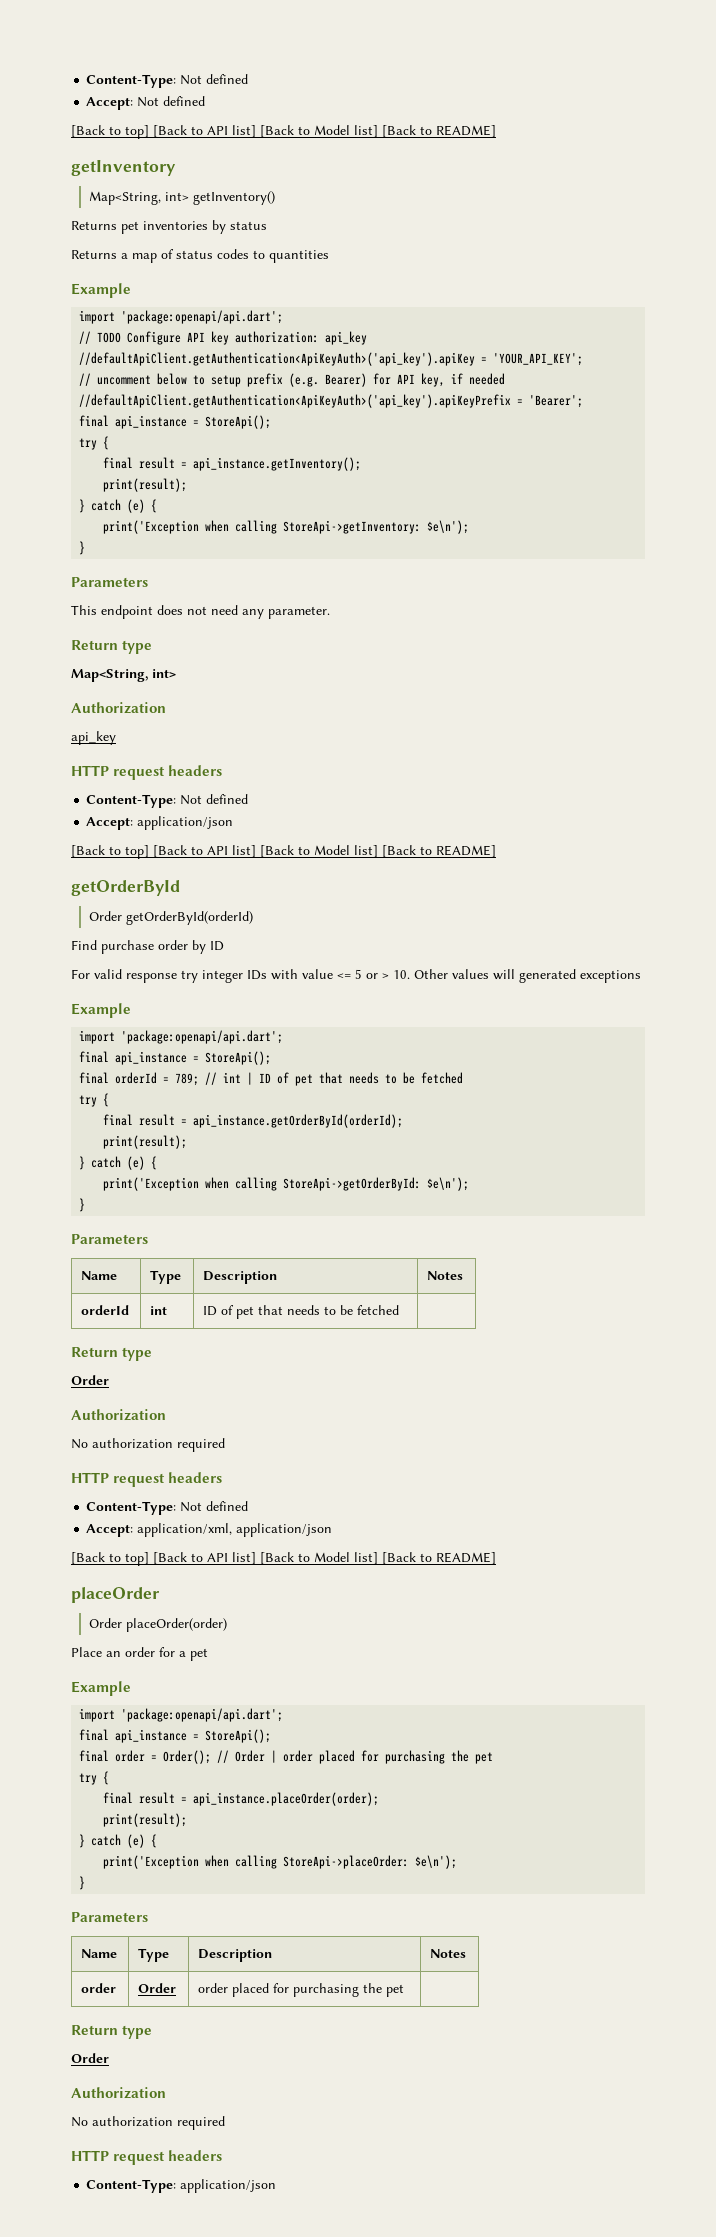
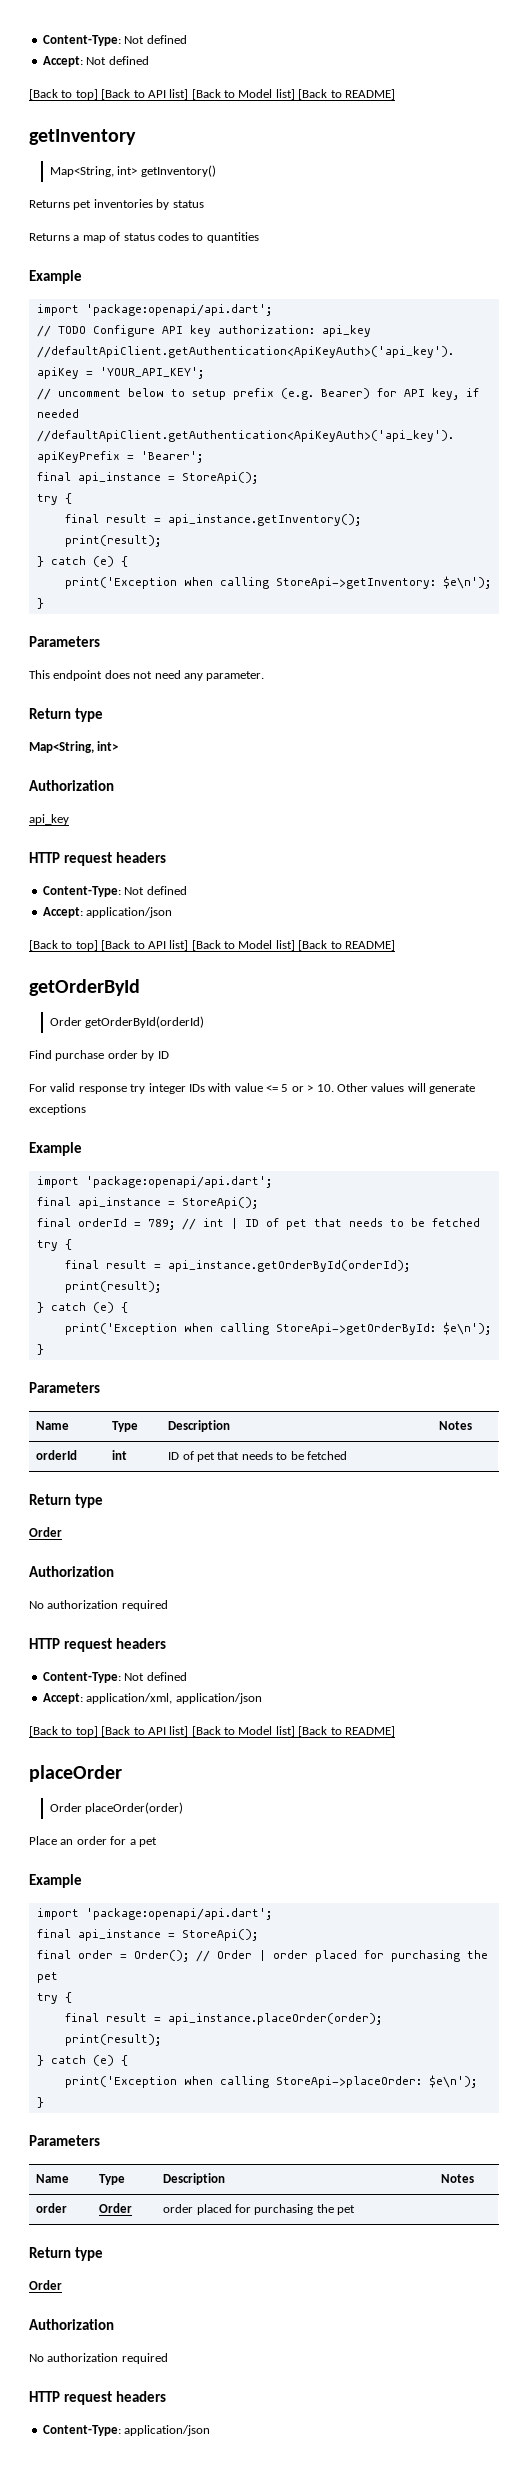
- For valid response try integer IDs with value <= 5 or > 10. Other values will generated exceptions
+ For valid response try integer IDs with value <= 5 or > 10. Other values will generate exceptions

